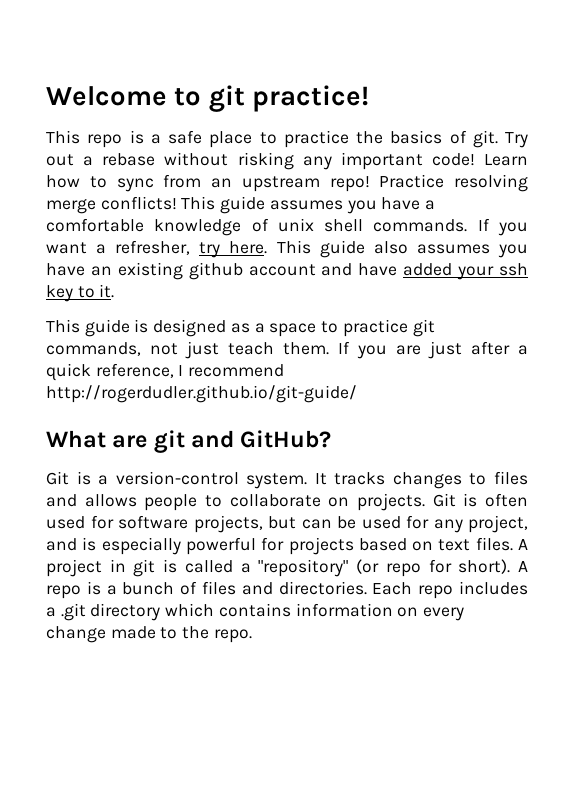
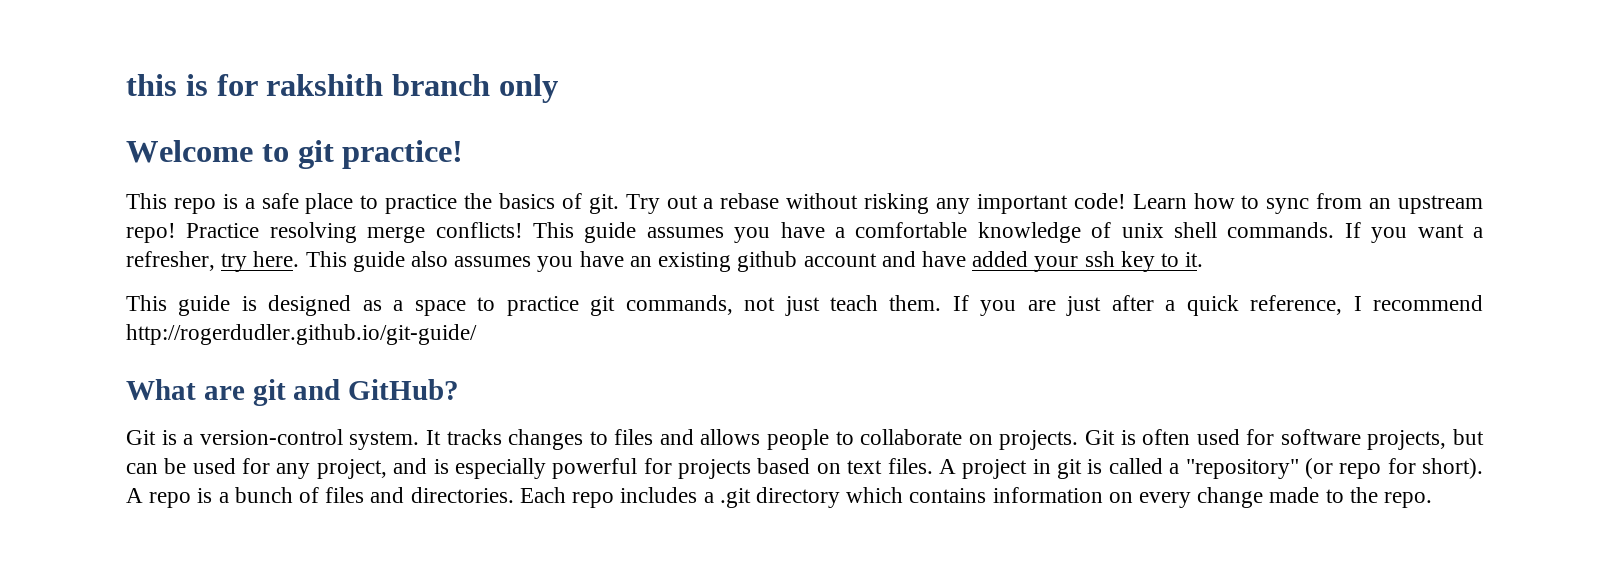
+ this is for rakshith branch only

